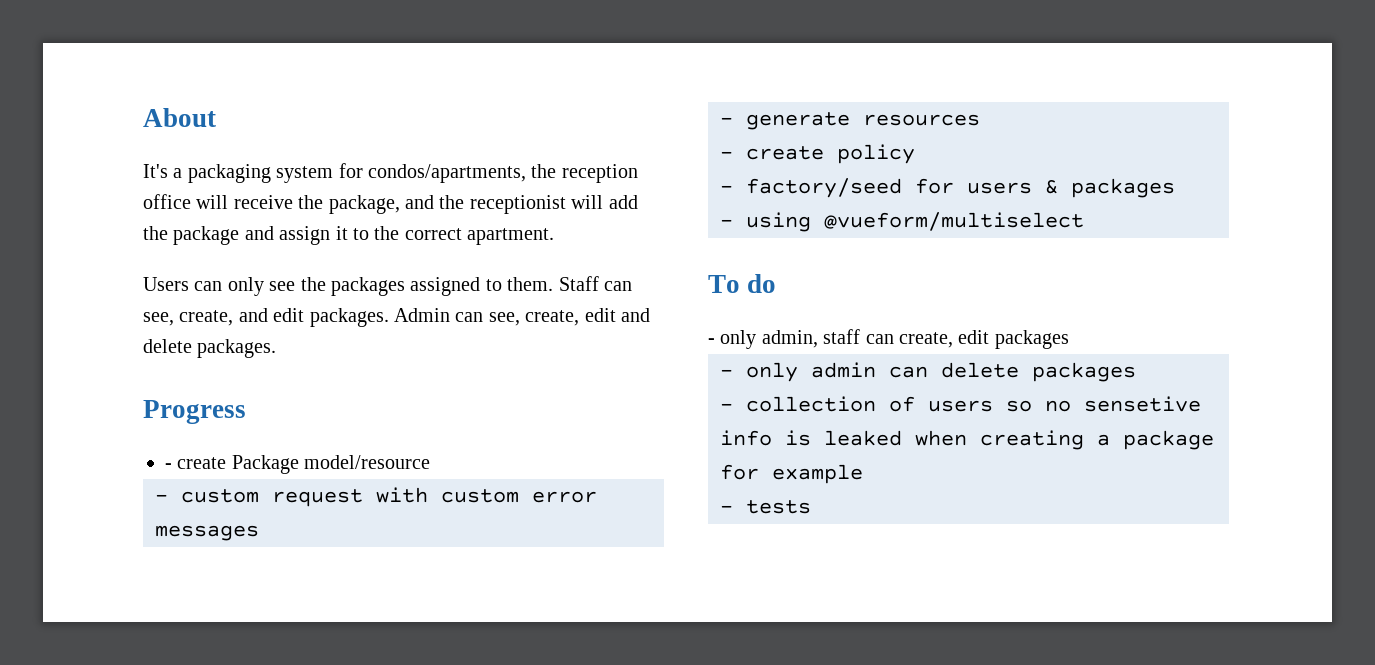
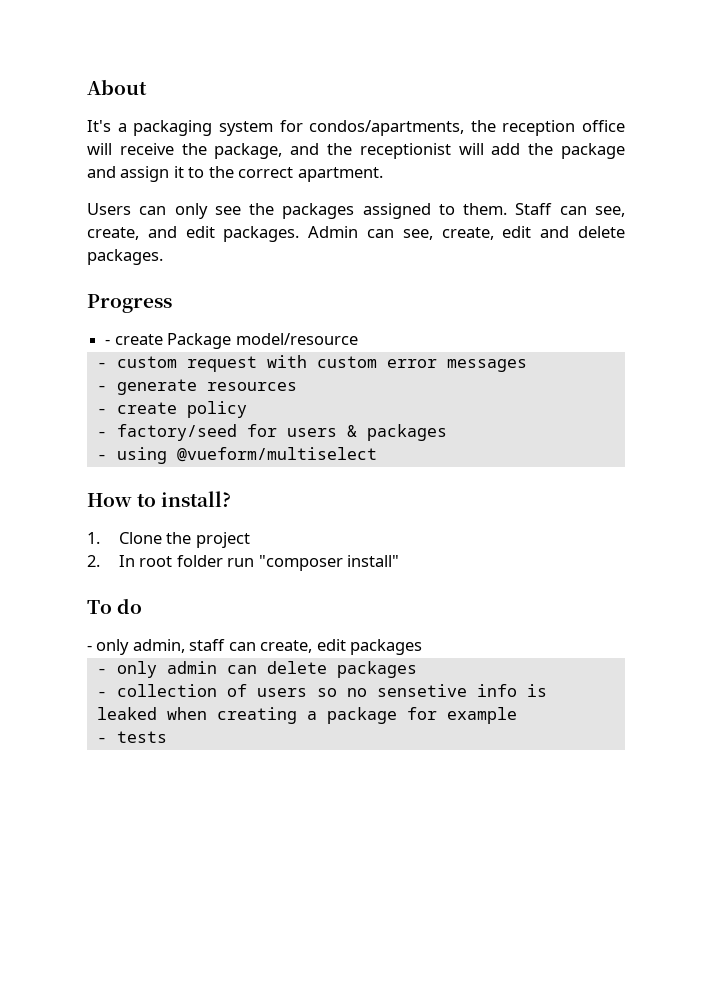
+ How to install?
+ 1. Clone the project
+ 2. In root folder run "composer install"

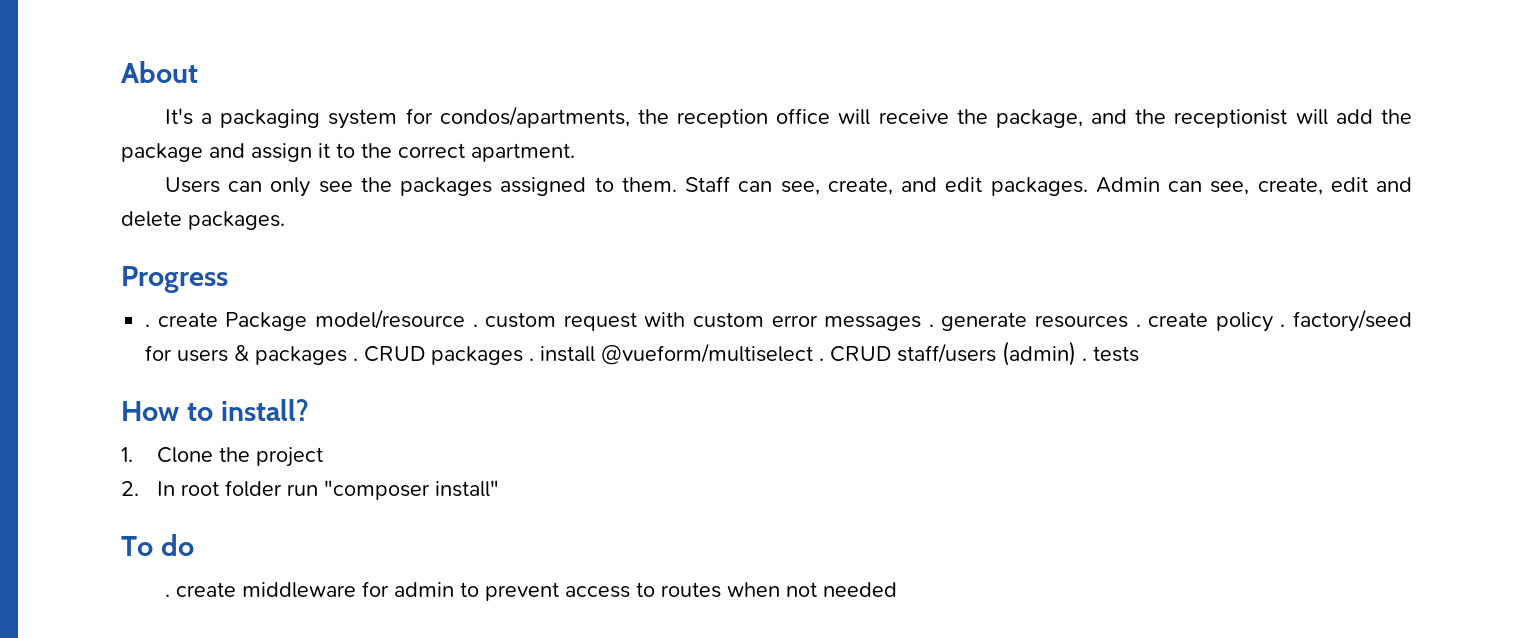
- - create Package model/resource
- - custom request with custom error messages
- - generate resources
- - create policy
- - factory/seed for users & packages
- - using @vueform/multiselect
+ . create Package model/resource . custom request with custom error messages . generate resources . create policy . factory/seed for users & packages . CRUD packages . install @vueform/multiselect . CRUD staff/users (admin) . tests
- - only admin, staff can create, edit packages
- - only admin can delete packages
- - collection of users so no sensetive info is leaked when creating a package for example
- - tests
+ . create middleware for admin to prevent access to routes when not needed

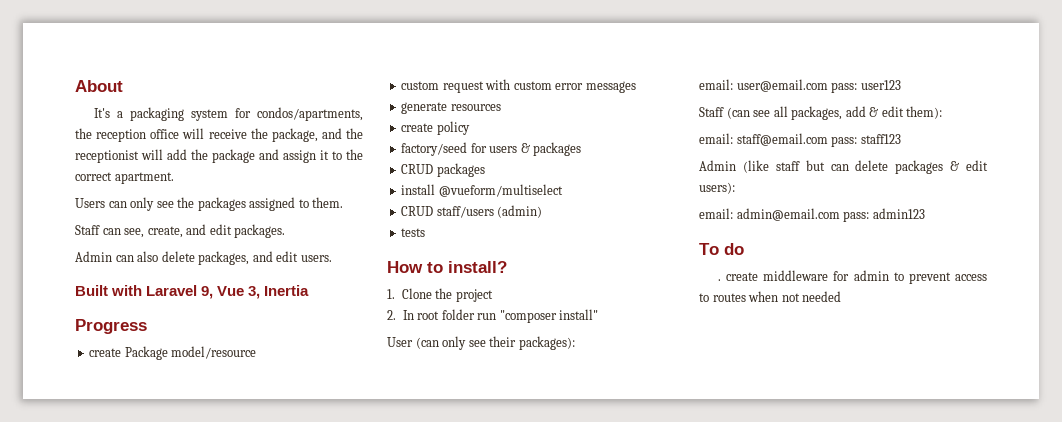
- Users can only see the packages assigned to them. Staff can see, create, and edit packages. Admin can see, create, edit and delete packages.
+ Users can only see the packages assigned to them.
+ Staff can see, create, and edit packages.
+ Admin can also delete packages, and edit users.
+ Built with Laravel 9, Vue 3, Inertia
- . create Package model/resource . custom request with custom error messages . generate resources . create policy . factory/seed for users & packages . CRUD packages . install @vueform/multiselect . CRUD staff/users (admin) . tests
+ create Package model/resource
+ custom request with custom error messages
+ generate resources
+ create policy
+ factory/seed for users & packages
+ CRUD packages
+ install @vueform/multiselect
+ CRUD staff/users (admin)
+ tests
+ User (can only see their packages):
+ email: user@email.com pass: user123
+ Staff (can see all packages, add & edit them):
+ email: staff@email.com pass: staff123
+ Admin (like staff but can delete packages & edit users):
+ email: admin@email.com pass: admin123

